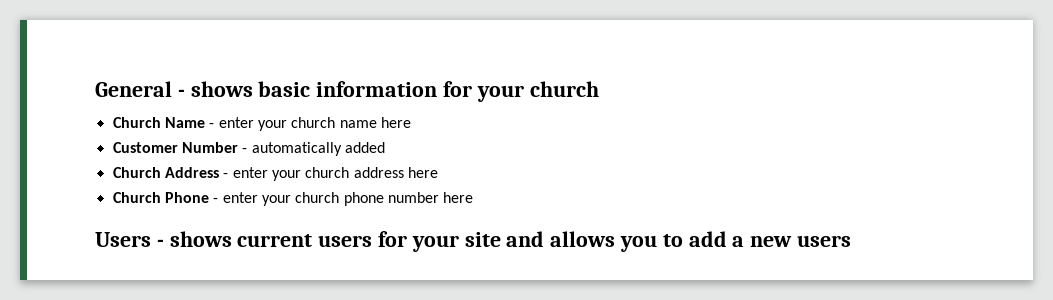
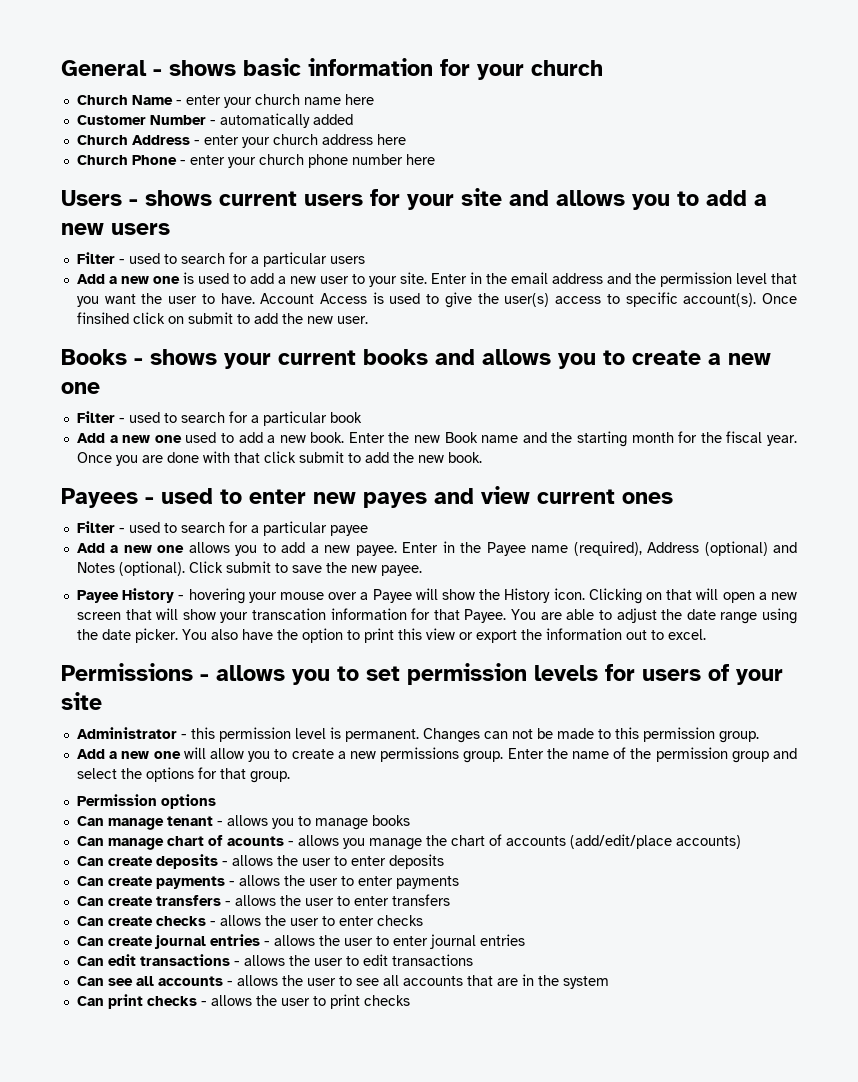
+ Filter - used to search for a particular users
+ Add a new one is used to add a new user to your site. Enter in the email address and the permission level that you want the user to have. Account Access is used to give the user(s) access to specific account(s). Once finsihed click on submit to add the new user.
+ Books - shows your current books and allows you to create a new one
+ Filter - used to search for a particular book
+ Add a new one used to add a new book. Enter the new Book name and the starting month for the fiscal year. Once you are done with that click submit to add the new book.
+ Payees - used to enter new payes and view current ones
+ Filter - used to search for a particular payee
+ Add a new one allows you to add a new payee. Enter in the Payee name (required), Address (optional) and Notes (optional). Click submit to save the new payee.
+ Payee History - hovering your mouse over a Payee will show the History icon. Clicking on that will open a new screen that will show your transcation information for that Payee. You are able to adjust the date range using the date picker. You also have the option to print this view or export the information out to excel.
+ Permissions - allows you to set permission levels for users of your site
+ Administrator - this permission level is permanent. Changes can not be made to this permission group.
+ Add a new one will allow you to create a new permissions group. Enter the name of the permission group and select the options for that group.
+ Permission options
+ Can manage tenant - allows you to manage books
+ Can manage chart of acounts - allows you manage the chart of accounts (add/edit/place accounts)
+ Can create deposits - allows the user to enter deposits
+ Can create payments - allows the user to enter payments
+ Can create transfers - allows the user to enter transfers
+ Can create checks - allows the user to enter checks
+ Can create journal entries - allows the user to enter journal entries
+ Can edit transactions - allows the user to edit transactions
+ Can see all accounts - allows the user to see all accounts that are in the system
+ Can print checks - allows the user to print checks

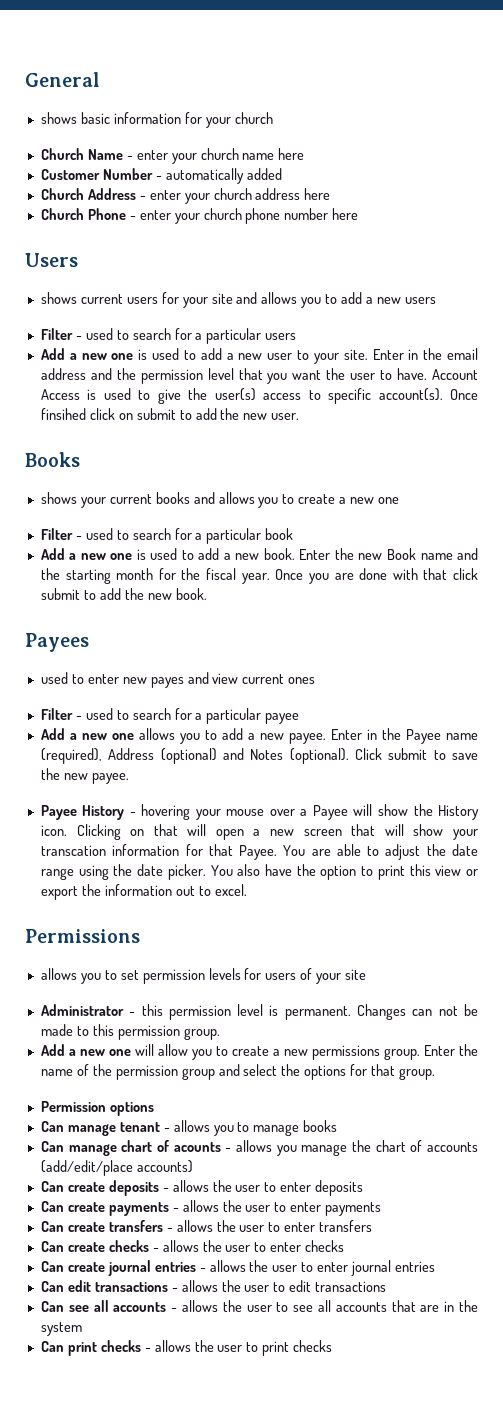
- General - shows basic information for your church
+ General
+ shows basic information for your church
- Users - shows current users for your site and allows you to add a new users
+ Users
+ shows current users for your site and allows you to add a new users
- Books - shows your current books and allows you to create a new one
+ Books
+ shows your current books and allows you to create a new one
- Add a new one used to add a new book.
+ Add a new one is used to add a new book.
- Payees - used to enter new payes and view current ones
+ Payees
+ used to enter new payes and view current ones
- Permissions - allows you to set permission levels for users of your site
+ Permissions
+ allows you to set permission levels for users of your site

